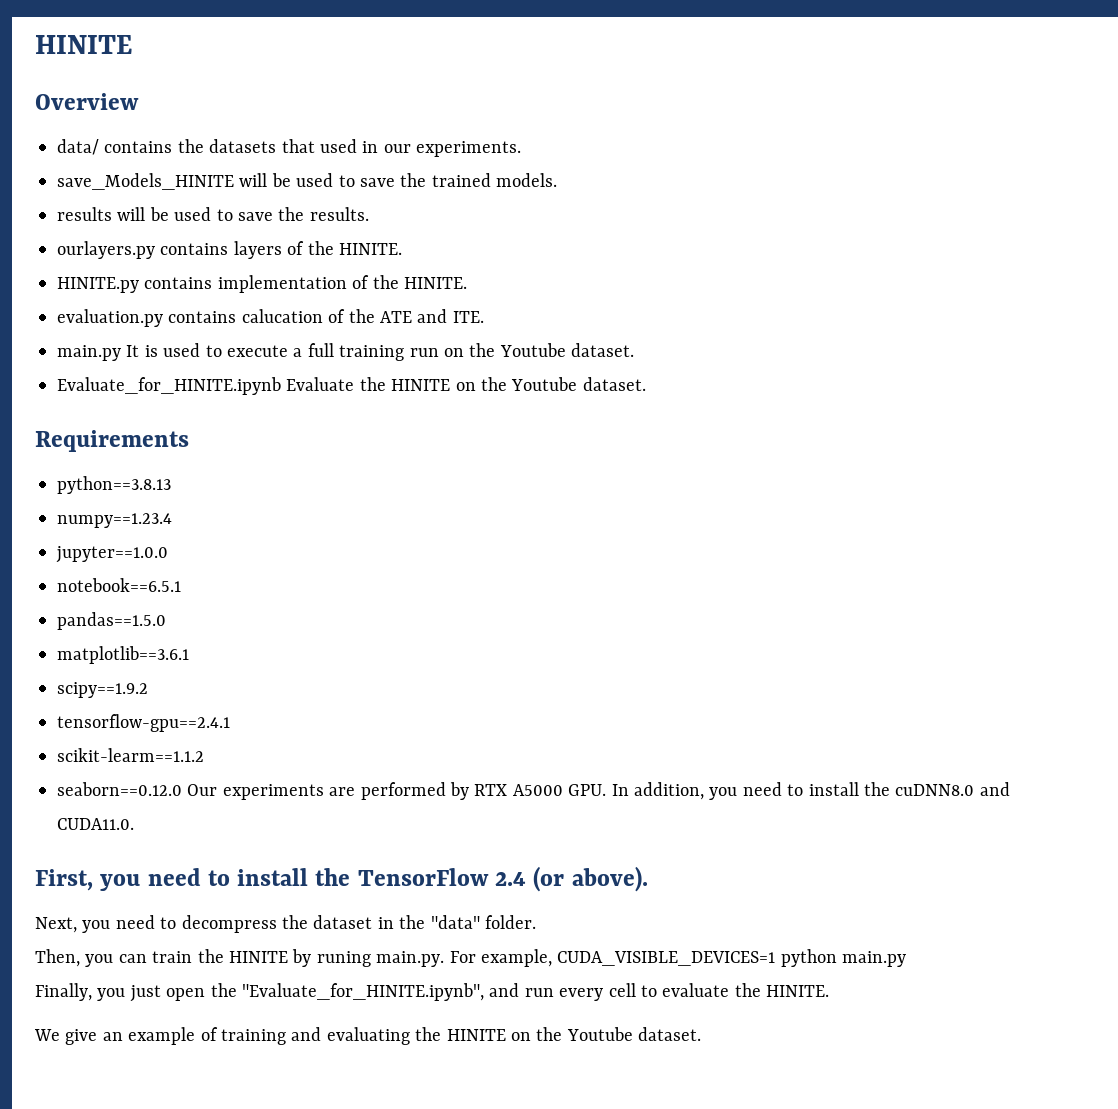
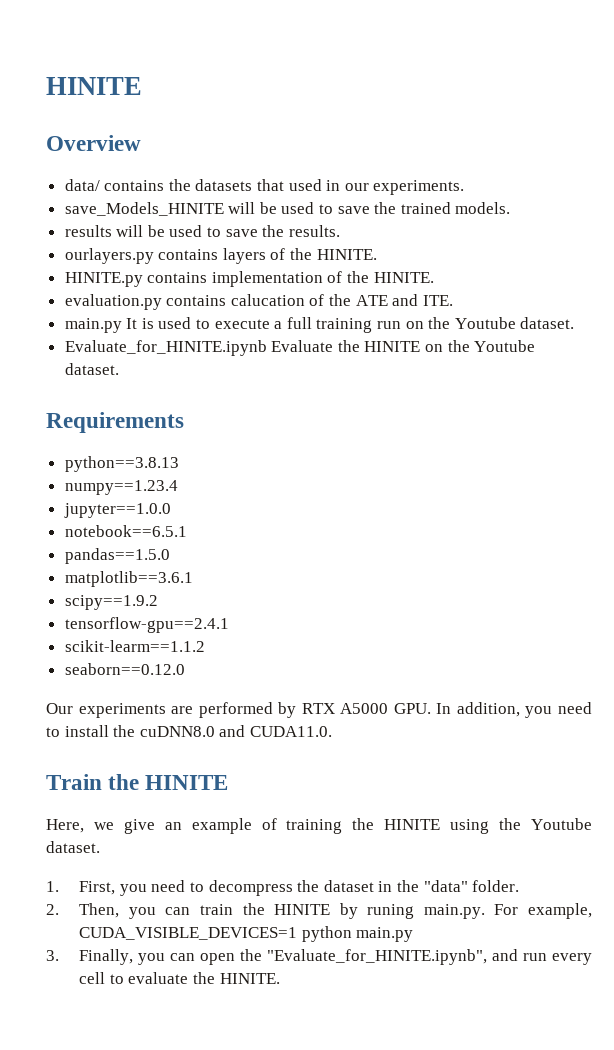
- seaborn==0.12.0 Our experiments are performed by RTX A5000 GPU. In addition, you need to install the cuDNN8.0 and CUDA11.0.
+ seaborn==0.12.0
+ Our experiments are performed by RTX A5000 GPU. In addition, you need to install the cuDNN8.0 and CUDA11.0.
- First, you need to install the TensorFlow 2.4 (or above).
- Next, you need to decompress the dataset in the "data" folder.
+ Train the HINITE
+ Here, we give an example of training the HINITE using the Youtube dataset.
+ 1. First, you need to decompress the dataset in the "data" folder.
- Then, you can train the HINITE by runing main.py. For example, CUDA_VISIBLE_DEVICES=1 python main.py
+ 2. Then, you can train the HINITE by runing main.py. For example, CUDA_VISIBLE_DEVICES=1 python main.py
- Finally, you just open the "Evaluate_for_HINITE.ipynb", and run every cell to evaluate the HINITE.
+ 3. Finally, you can open the "Evaluate_for_HINITE.ipynb", and run every cell to evaluate the HINITE.
- We give an example of training and evaluating the HINITE on the Youtube dataset.

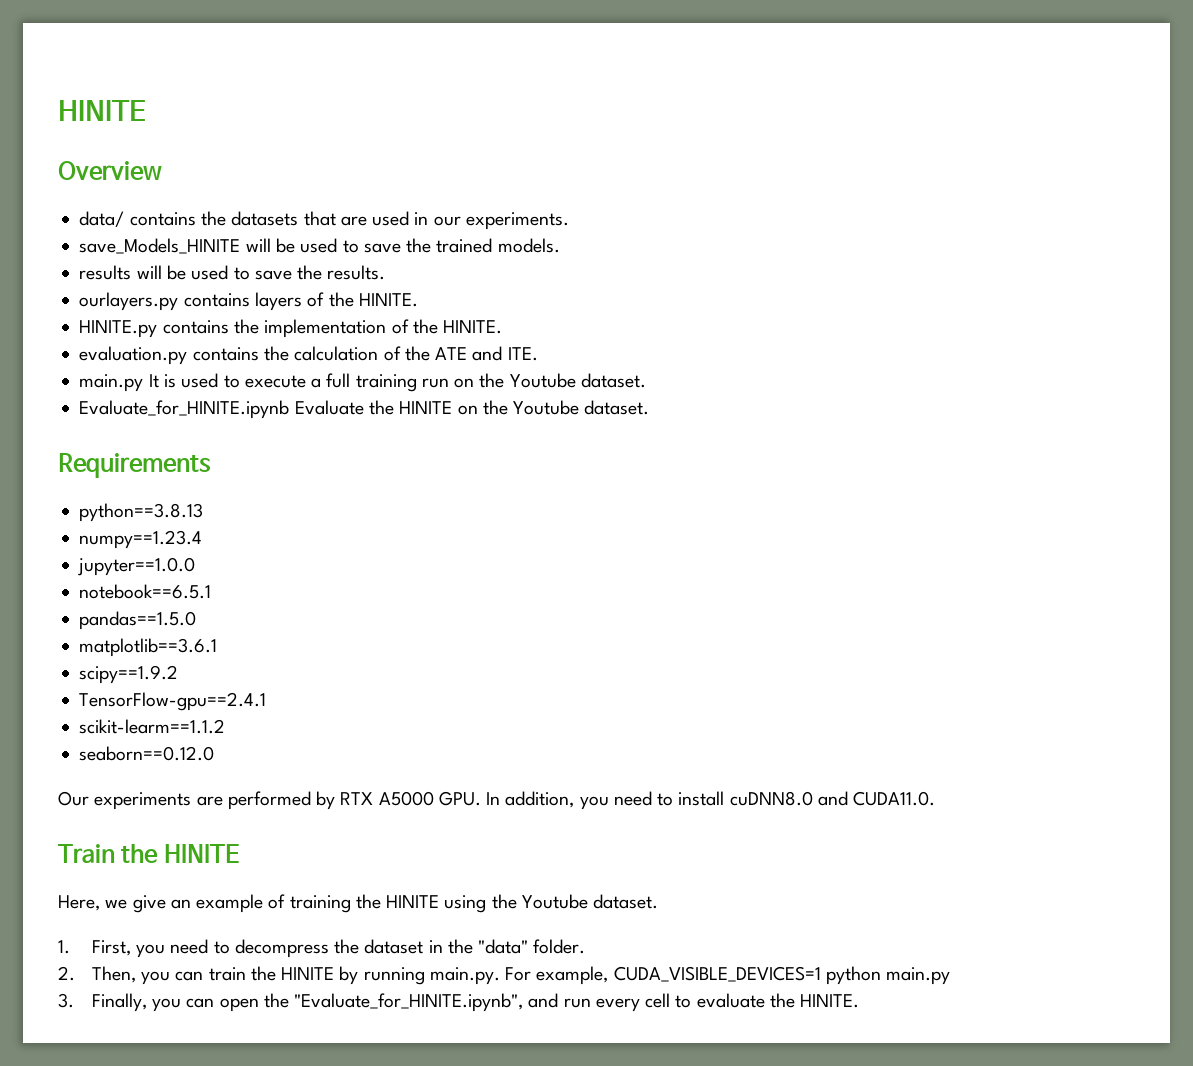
- data/ contains the datasets that used in our experiments.
+ data/ contains the datasets that are used in our experiments.
- HINITE.py contains implementation of the HINITE.
+ HINITE.py contains the implementation of the HINITE.
- evaluation.py contains calucation of the ATE and ITE.
+ evaluation.py contains the calculation of the ATE and ITE.
- tensorflow-gpu==2.4.1
+ TensorFlow-gpu==2.4.1
- Our experiments are performed by RTX A5000 GPU. In addition, you need to install the cuDNN8.0 and CUDA11.0.
+ Our experiments are performed by RTX A5000 GPU. In addition, you need to install cuDNN8.0 and CUDA11.0.
- 2. Then, you can train the HINITE by runing main.py. For example, CUDA_VISIBLE_DEVICES=1 python main.py
+ 2. Then, you can train the HINITE by running main.py. For example, CUDA_VISIBLE_DEVICES=1 python main.py

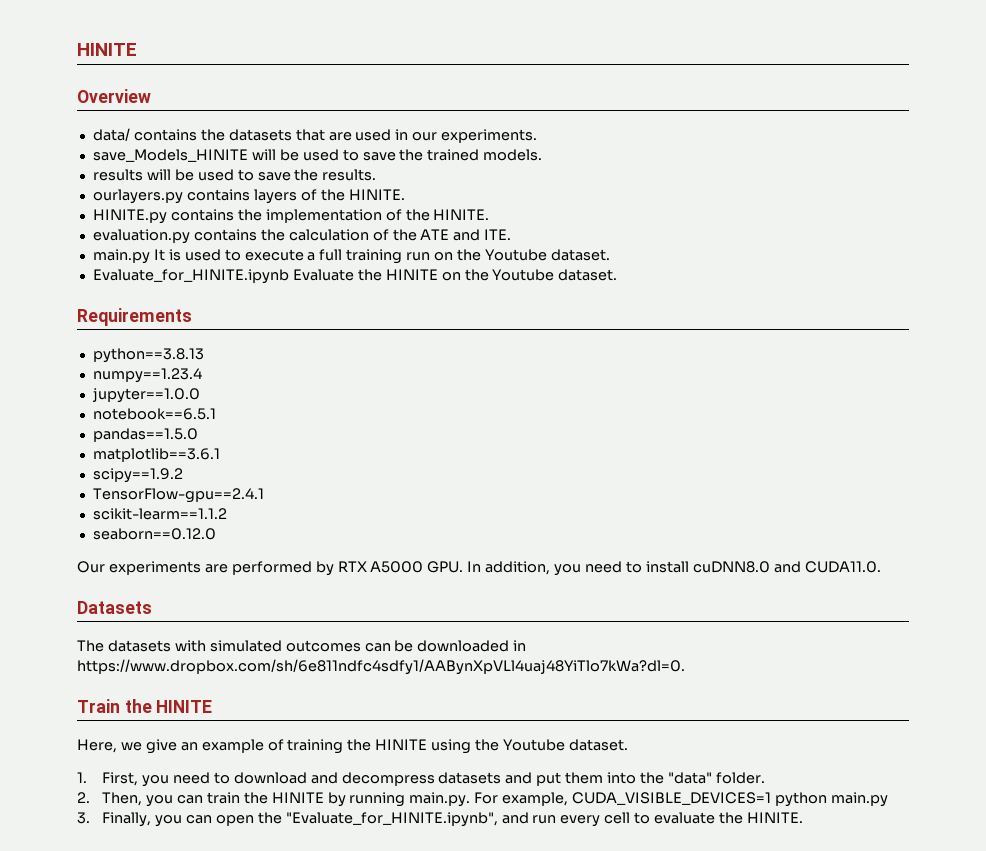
+ Datasets
+ The datasets with simulated outcomes can be downloaded in https://www.dropbox.com/sh/6e811ndfc4sdfy1/AABynXpVLl4uaj48YiTlo7kWa?dl=0.
- 1. First, you need to decompress the dataset in the "data" folder.
+ 1. First, you need to download and decompress datasets and put them into the "data" folder.

